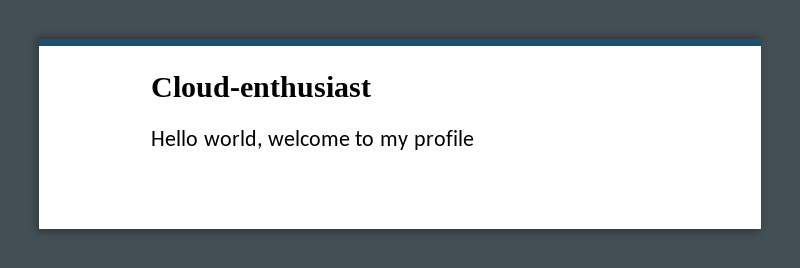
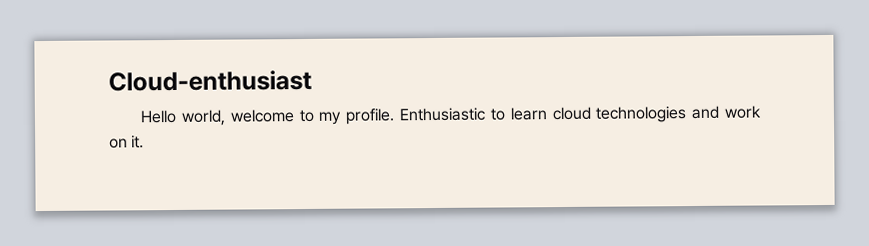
- Hello world, welcome to my profile
+ Hello world, welcome to my profile. Enthusiastic to learn cloud technologies and work on it.

